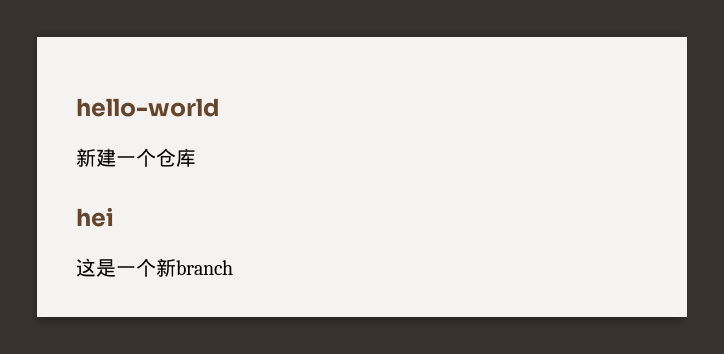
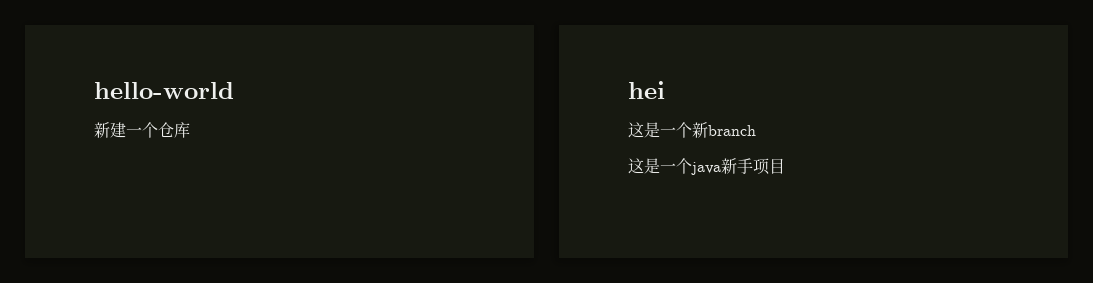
+ 这是一个java新手项目

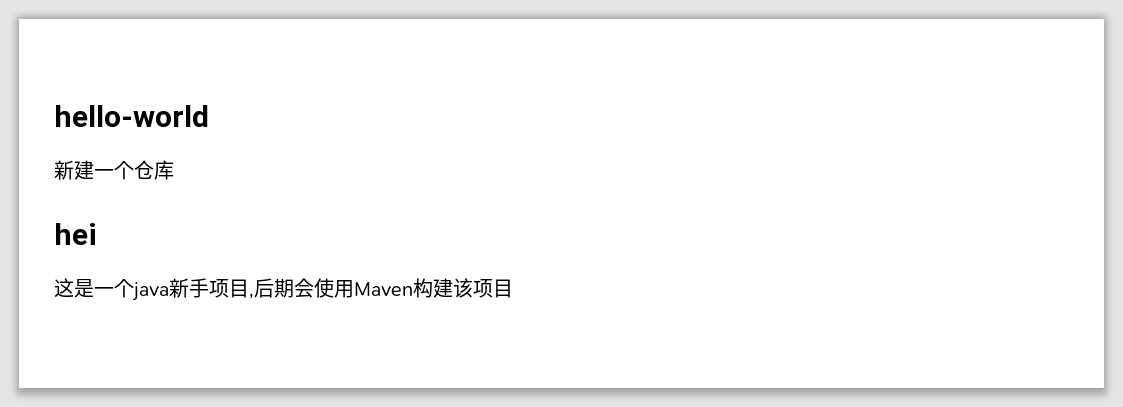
- 这是一个新branch
- 这是一个java新手项目
+ 这是一个java新手项目,后期会使用Maven构建该项目

